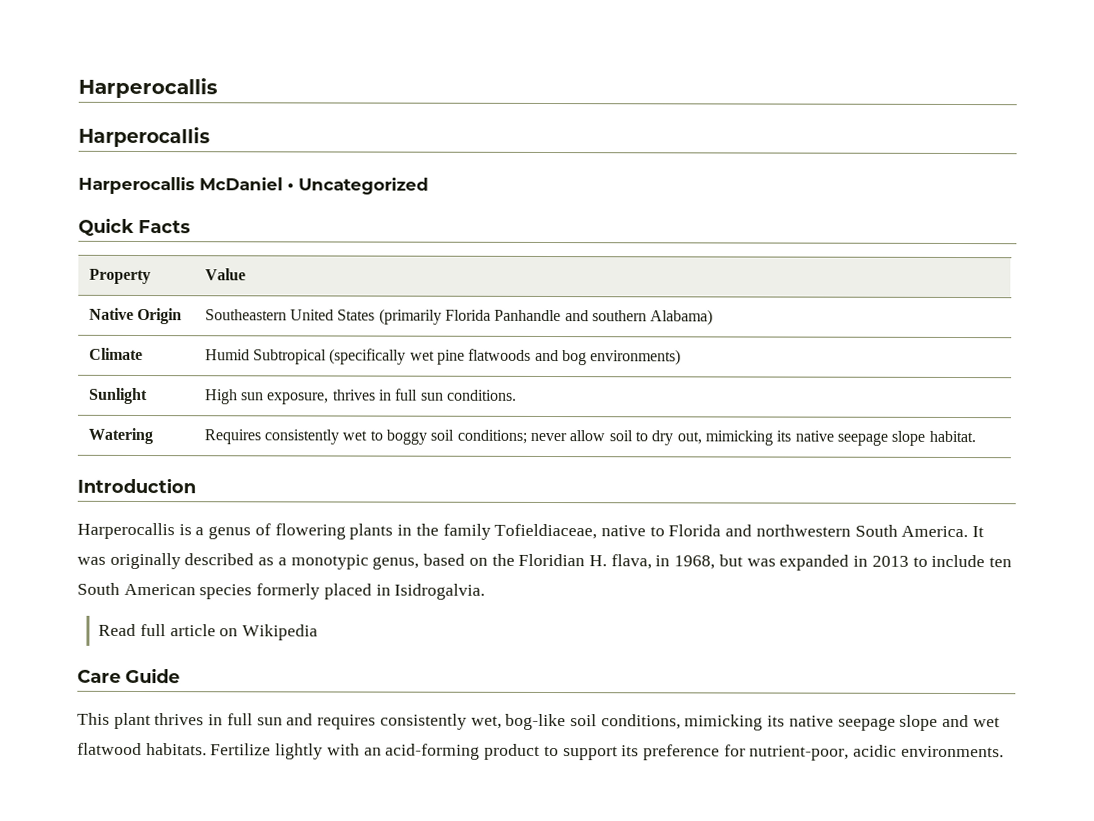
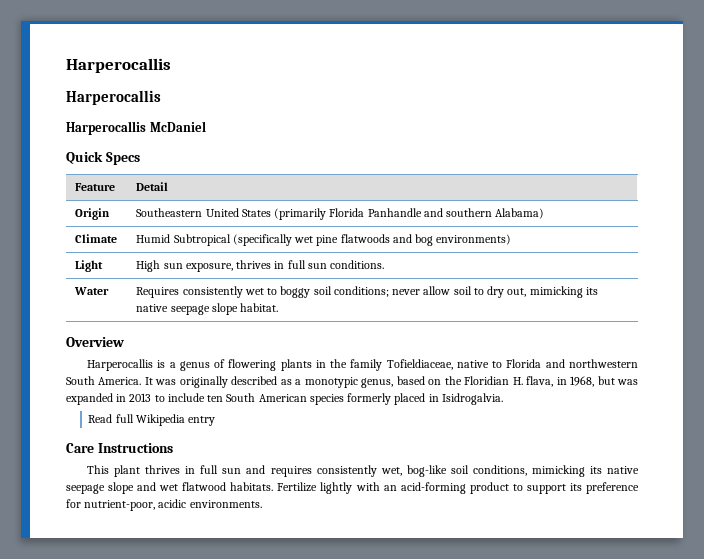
- Harperocallis McDaniel • Uncategorized
+ Harperocallis McDaniel
- Quick Facts
- Property | Value
- Native Origin | Southeastern United States (primarily Florida Panhandle and southern Alabama)
+ Quick Specs
+ Feature | Detail
+ Origin | Southeastern United States (primarily Florida Panhandle and southern Alabama)
- Sunlight | High sun exposure, thrives in full sun conditions.
+ Light | High sun exposure, thrives in full sun conditions.
- Watering | Requires consistently wet to boggy soil conditions; never allow soil to dry out, mimicking its native seepage slope habitat.
+ Water | Requires consistently wet to boggy soil conditions; never allow soil to dry out, mimicking its native seepage slope habitat.
- Introduction
+ Overview
- Read full article on Wikipedia
+ Read full Wikipedia entry
- Care Guide
+ Care Instructions

